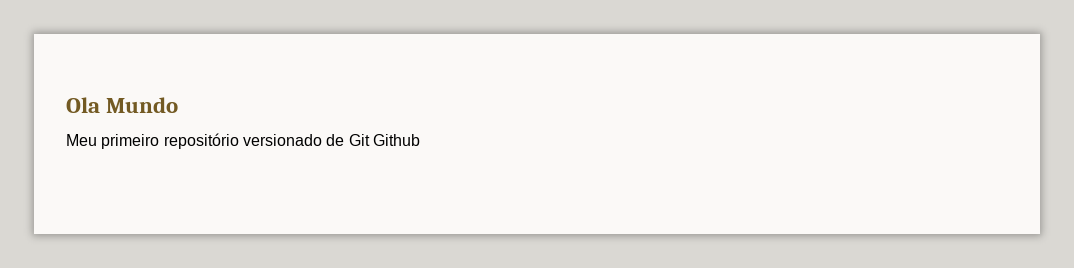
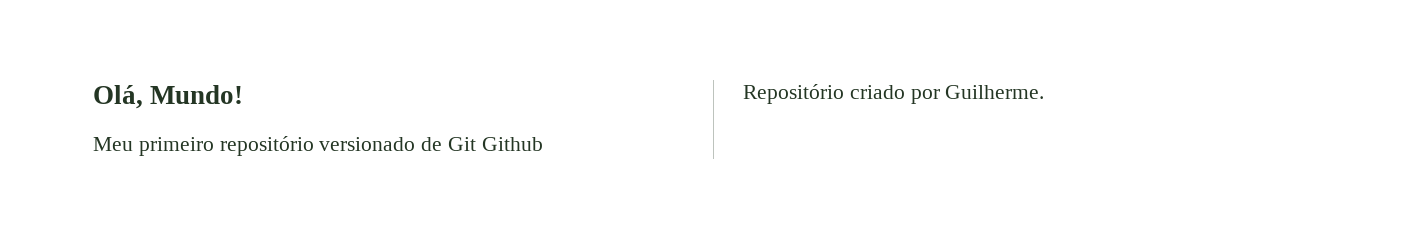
- Ola Mundo
+ Olá, Mundo!
+ Repositório criado por Guilherme.

